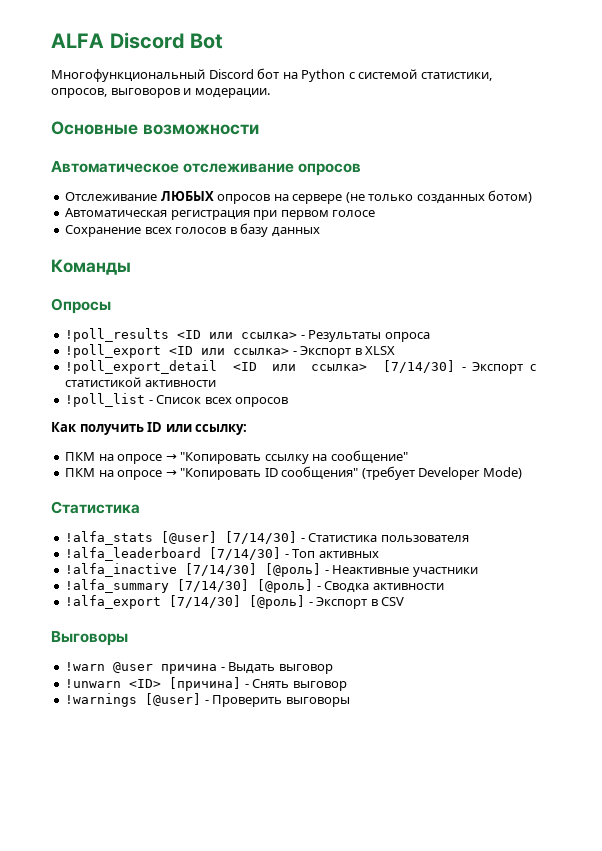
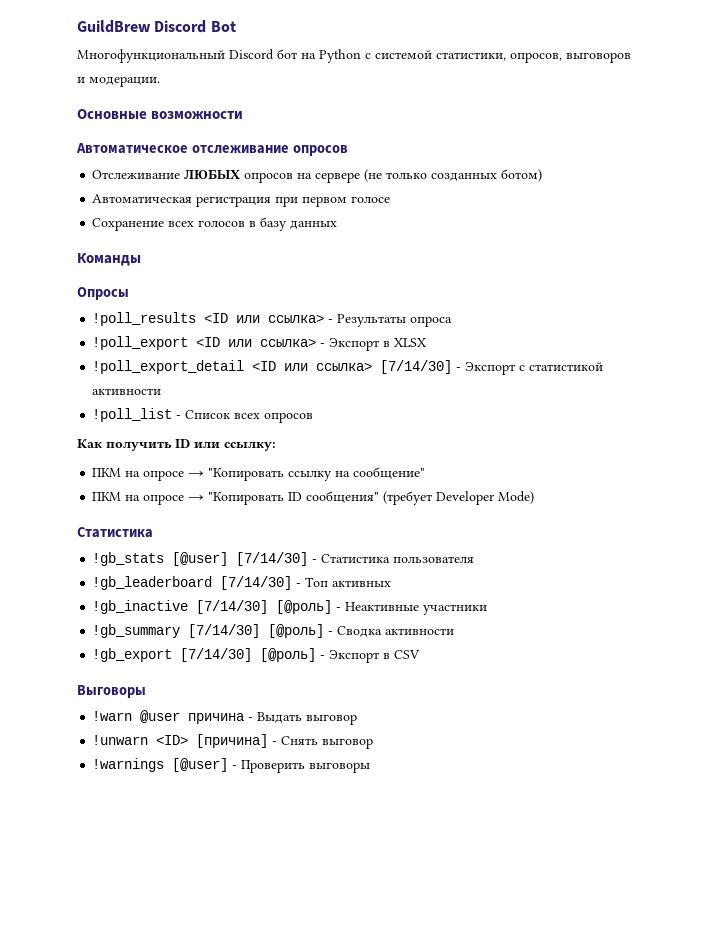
- ALFA Discord Bot
+ GuildBrew Discord Bot
- !alfa_stats [@user] [7/14/30] - Статистика пользователя
+ !gb_stats [@user] [7/14/30] - Статистика пользователя
- !alfa_leaderboard [7/14/30] - Топ активных
+ !gb_leaderboard [7/14/30] - Топ активных
- !alfa_inactive [7/14/30] [@роль] - Неактивные участники
+ !gb_inactive [7/14/30] [@роль] - Неактивные участники
- !alfa_summary [7/14/30] [@роль] - Сводка активности
+ !gb_summary [7/14/30] [@роль] - Сводка активности
- !alfa_export [7/14/30] [@роль] - Экспорт в CSV
+ !gb_export [7/14/30] [@роль] - Экспорт в CSV

